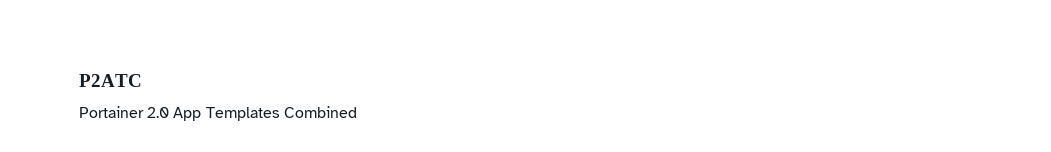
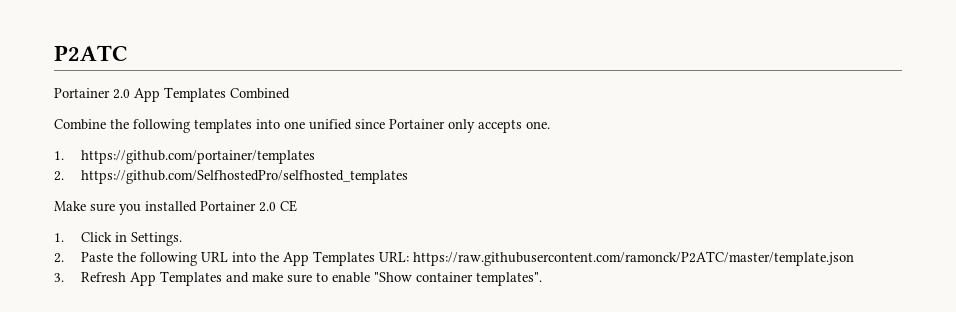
+ Combine the following templates into one unified since Portainer only accepts one.
+ 1. https://github.com/portainer/templates
+ 2. https://github.com/SelfhostedPro/selfhosted_templates
+ Make sure you installed Portainer 2.0 CE
+ 1. Click in Settings.
+ 2. Paste the following URL into the App Templates URL: https://raw.githubusercontent.com/ramonck/P2ATC/master/template.json
+ 3. Refresh App Templates and make sure to enable "Show container templates".

